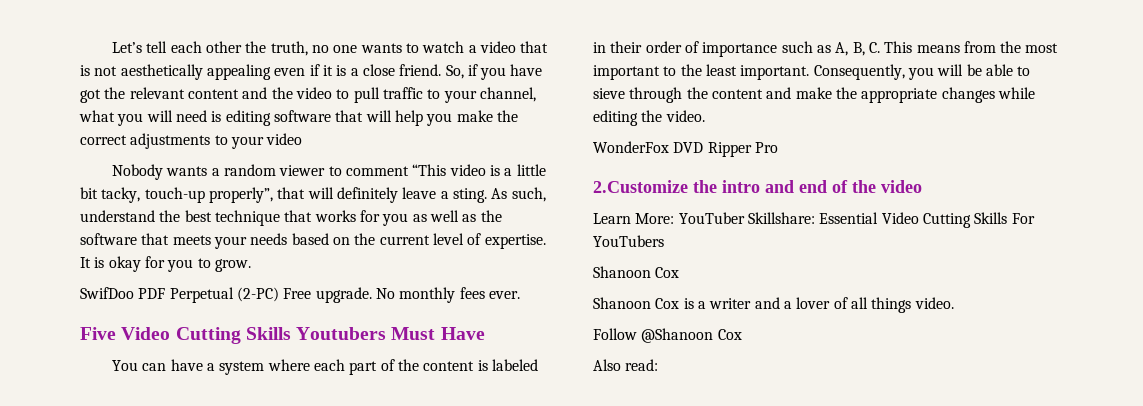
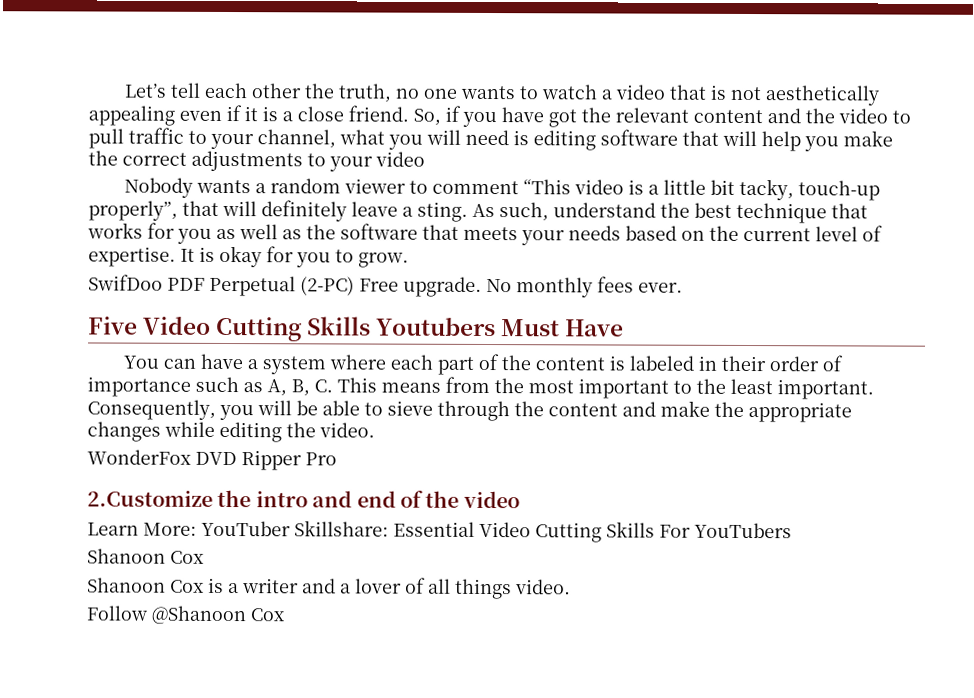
- Also read:

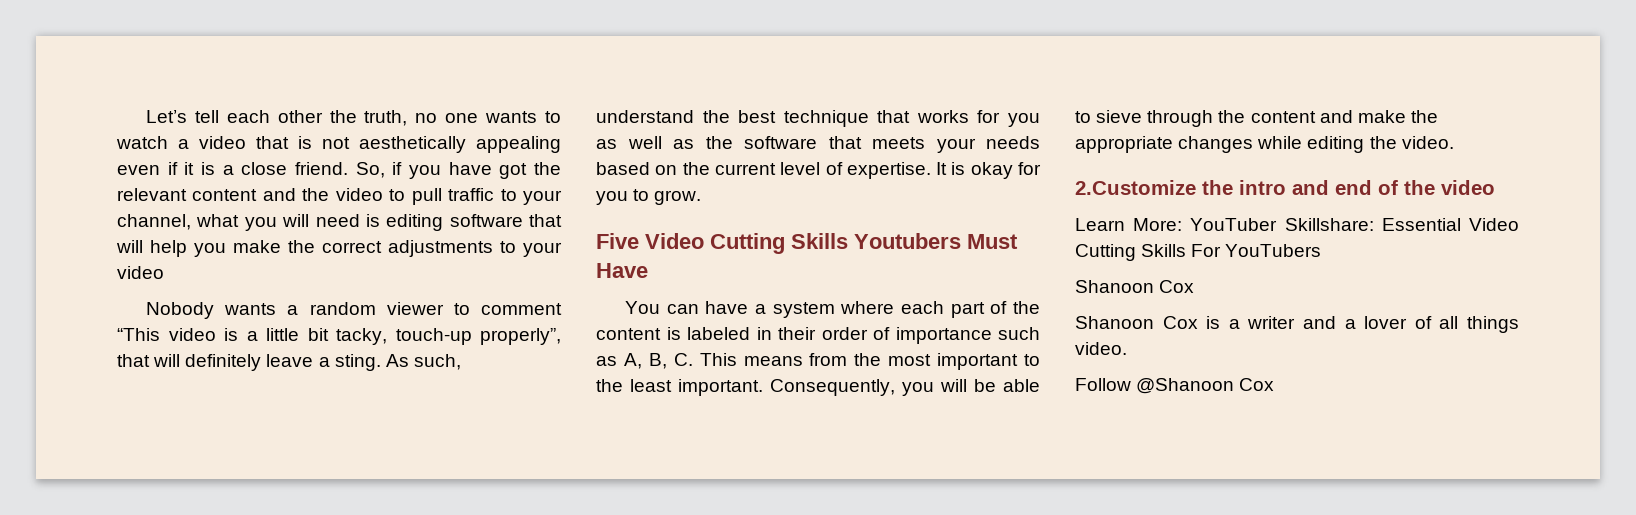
- SwifDoo PDF Perpetual (2-PC) Free upgrade. No monthly fees ever.
- WonderFox DVD Ripper Pro

